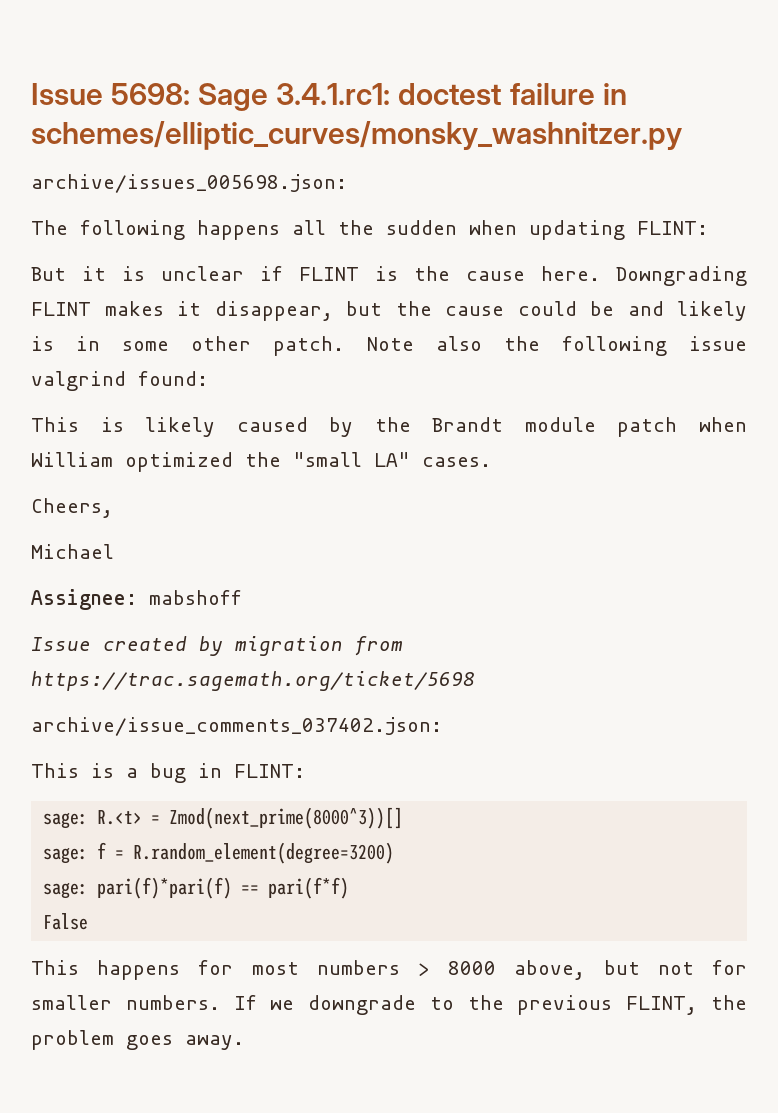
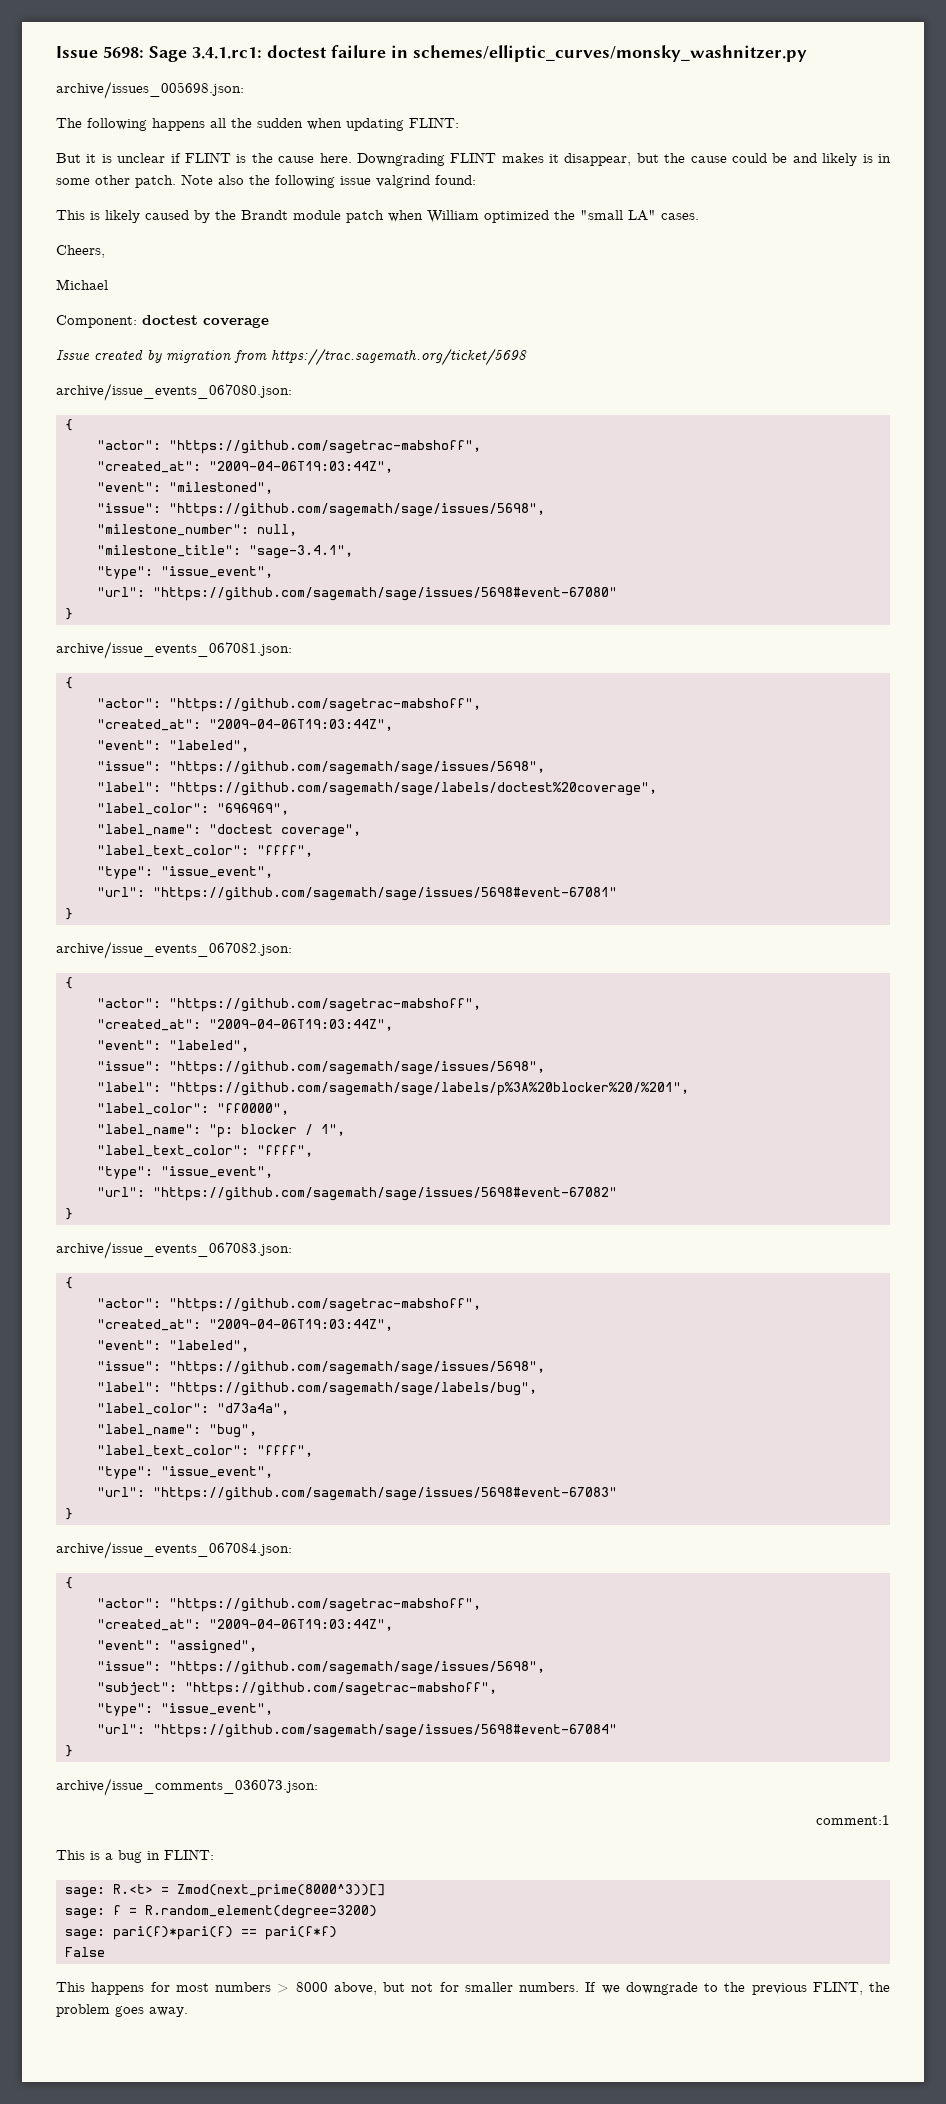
- Assignee: mabshoff
+ Component: doctest coverage
- archive/issue_comments_037402.json:
+ archive/issue_events_067080.json:
+ {
+ "actor": "https://github.com/sagetrac-mabshoff",
+ "created_at": "2009-04-06T19:03:44Z",
+ "event": "milestoned",
+ "issue": "https://github.com/sagemath/sage/issues/5698",
+ "milestone_number": null,
+ "milestone_title": "sage-3.4.1",
+ "type": "issue_event",
+ "url": "https://github.com/sagemath/sage/issues/5698#event-67080"
+ }
+ archive/issue_events_067081.json:
+ {
+ "actor": "https://github.com/sagetrac-mabshoff",
+ "created_at": "2009-04-06T19:03:44Z",
+ "event": "labeled",
+ "issue": "https://github.com/sagemath/sage/issues/5698",
+ "label": "https://github.com/sagemath/sage/labels/doctest%20coverage",
+ "label_color": "696969",
+ "label_name": "doctest coverage",
+ "label_text_color": "ffff",
+ "type": "issue_event",
+ "url": "https://github.com/sagemath/sage/issues/5698#event-67081"
+ }
+ archive/issue_events_067082.json:
+ {
+ "actor": "https://github.com/sagetrac-mabshoff",
+ "created_at": "2009-04-06T19:03:44Z",
+ "event": "labeled",
+ "issue": "https://github.com/sagemath/sage/issues/5698",
+ "label": "https://github.com/sagemath/sage/labels/p%3A%20blocker%20/%201",
+ "label_color": "ff0000",
+ "label_name": "p: blocker / 1",
+ "label_text_color": "ffff",
+ "type": "issue_event",
+ "url": "https://github.com/sagemath/sage/issues/5698#event-67082"
+ }
+ archive/issue_events_067083.json:
+ {
+ "actor": "https://github.com/sagetrac-mabshoff",
+ "created_at": "2009-04-06T19:03:44Z",
+ "event": "labeled",
+ "issue": "https://github.com/sagemath/sage/issues/5698",
+ "label": "https://github.com/sagemath/sage/labels/bug",
+ "label_color": "d73a4a",
+ "label_name": "bug",
+ "label_text_color": "ffff",
+ "type": "issue_event",
+ "url": "https://github.com/sagemath/sage/issues/5698#event-67083"
+ }
+ archive/issue_events_067084.json:
+ {
+ "actor": "https://github.com/sagetrac-mabshoff",
+ "created_at": "2009-04-06T19:03:44Z",
+ "event": "assigned",
+ "issue": "https://github.com/sagemath/sage/issues/5698",
+ "subject": "https://github.com/sagetrac-mabshoff",
+ "type": "issue_event",
+ "url": "https://github.com/sagemath/sage/issues/5698#event-67084"
+ }
+ archive/issue_comments_036073.json:
+ comment:1

